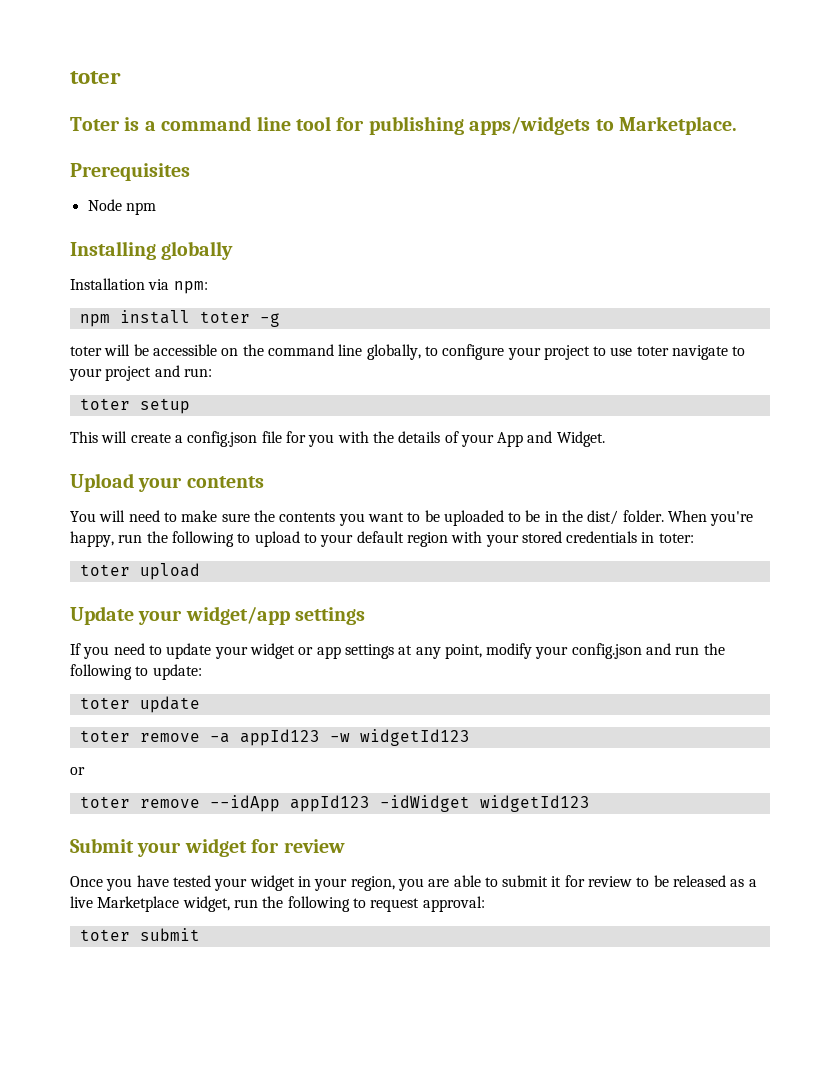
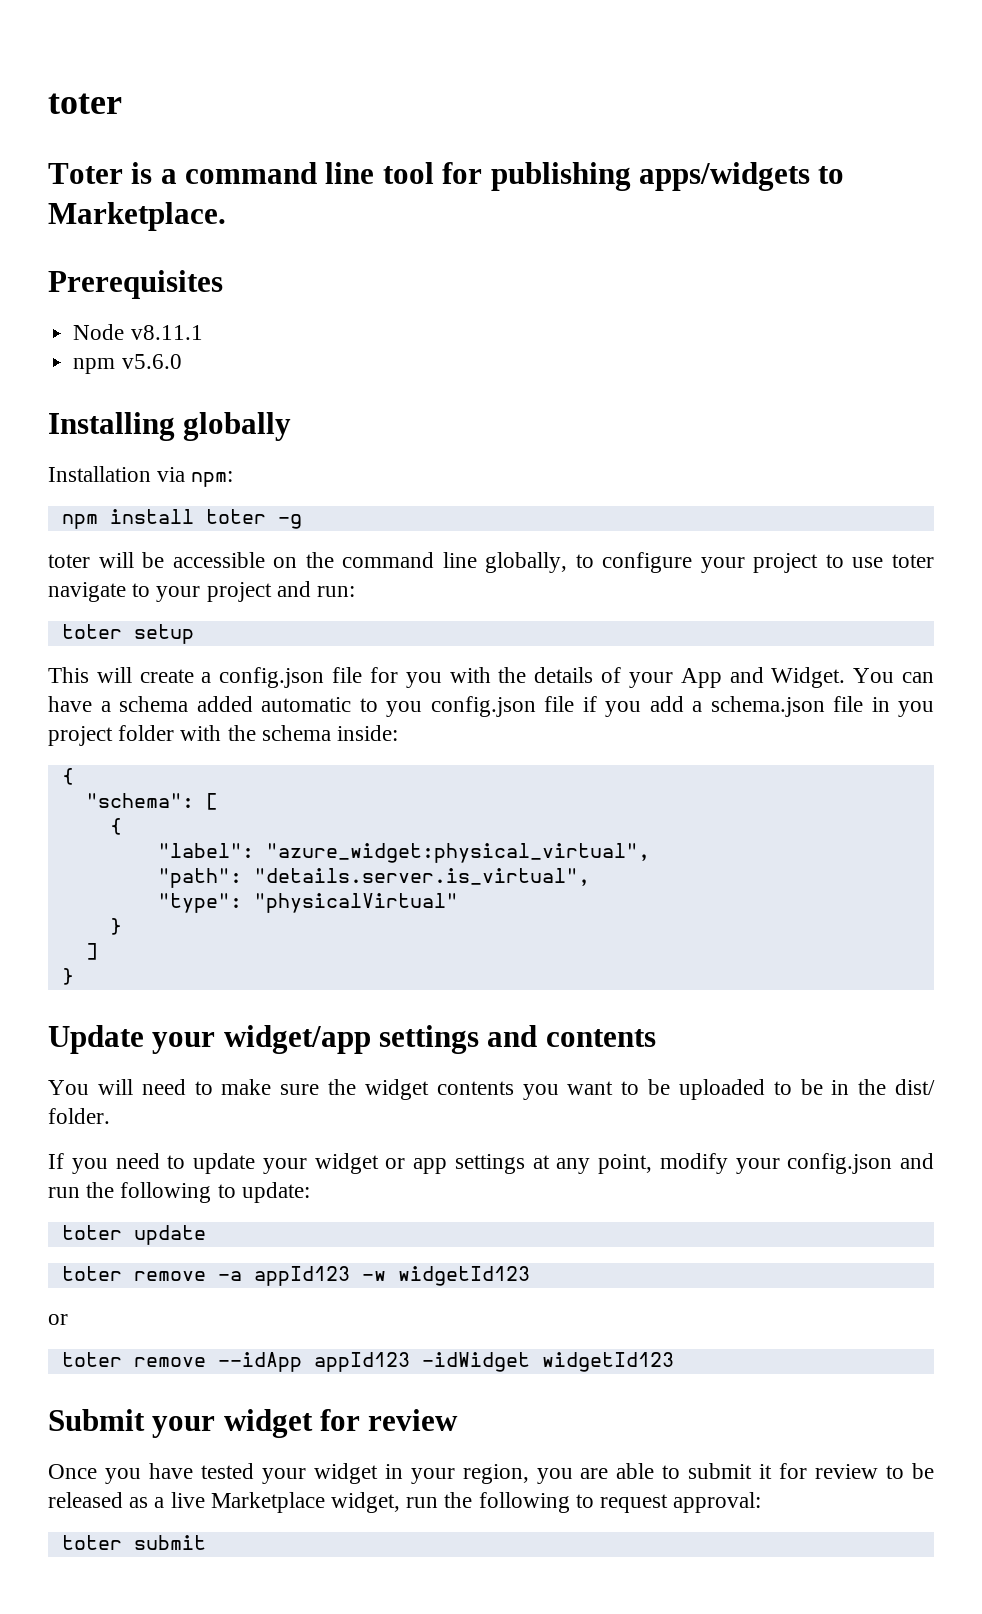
- Node npm
+ Node v8.11.1
+ npm v5.6.0
- This will create a config.json file for you with the details of your App and Widget.
- Upload your contents
+ This will create a config.json file for you with the details of your App and Widget. You can have a schema added automatic to you config.json file if you add a schema.json file in you project folder with the schema inside:
+ {
+ "schema": [
+ {
+ "label": "azure_widget:physical_virtual",
+ "path": "details.server.is_virtual",
+ "type": "physicalVirtual"
+ }
+ ]
+ }
+ Update your widget/app settings and contents
- You will need to make sure the contents you want to be uploaded to be in the dist/ folder. When you're happy, run the following to upload to your default region with your stored credentials in toter:
- toter upload
- Update your widget/app settings
+ You will need to make sure the widget contents you want to be uploaded to be in the dist/ folder.

